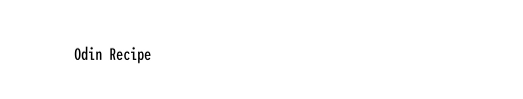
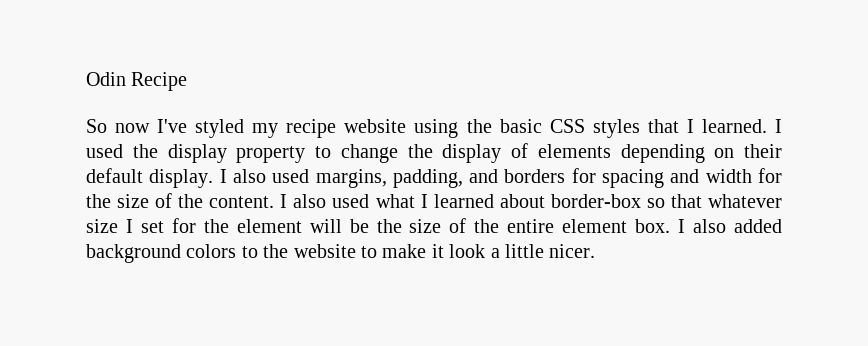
+ So now I've styled my recipe website using the basic CSS styles that I learned. I used the display property to change the display of elements depending on their default display. I also used margins, padding, and borders for spacing and width for the size of the content. I also used what I learned about border-box so that whatever size I set for the element will be the size of the entire element box. I also added background colors to the website to make it look a little nicer.

